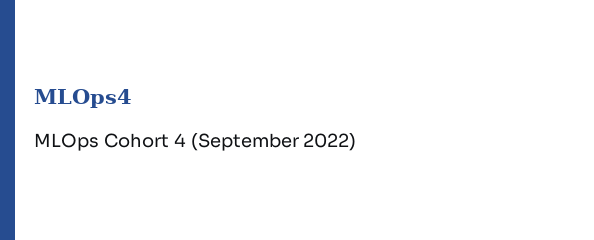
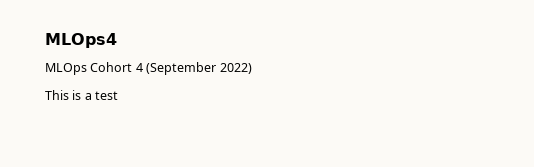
+ This is a test

